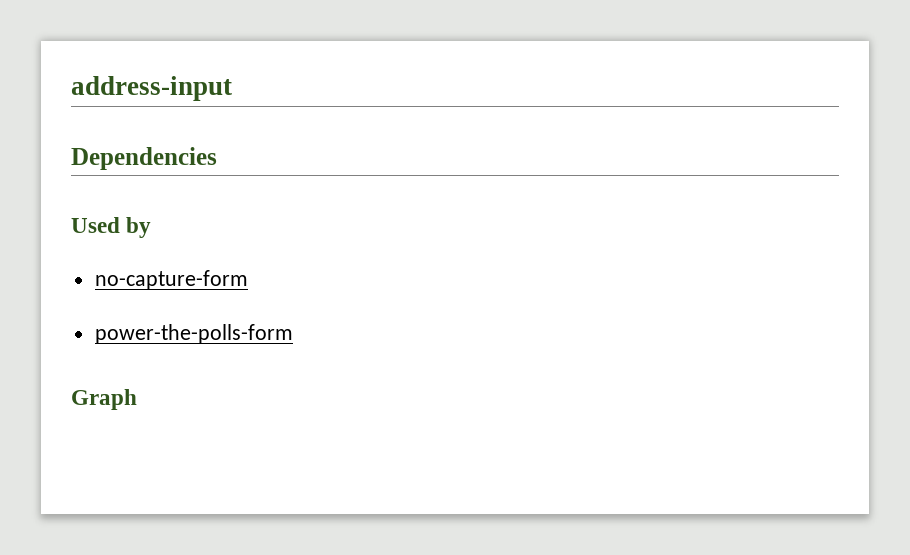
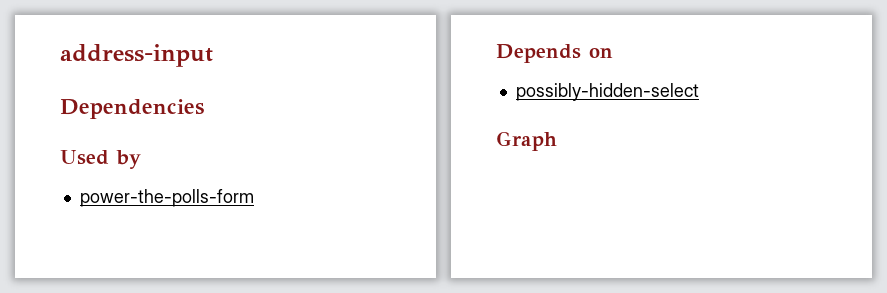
- no-capture-form
+ Depends on
+ possibly-hidden-select

